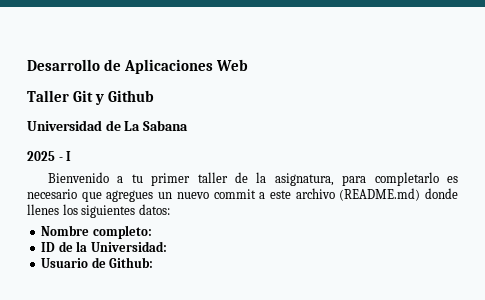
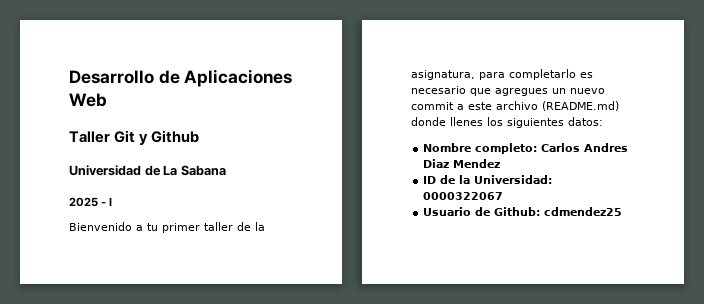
- Nombre completo:
+ Nombre completo: Carlos Andres Diaz Mendez
- ID de la Universidad:
+ ID de la Universidad: 0000322067
- Usuario de Github:
+ Usuario de Github: cdmendez25

